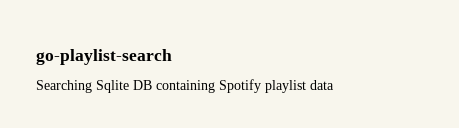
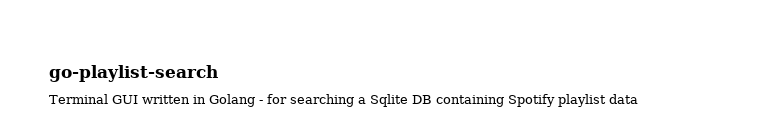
- Searching Sqlite DB containing Spotify playlist data
+ Terminal GUI written in Golang - for searching a Sqlite DB containing Spotify playlist data

